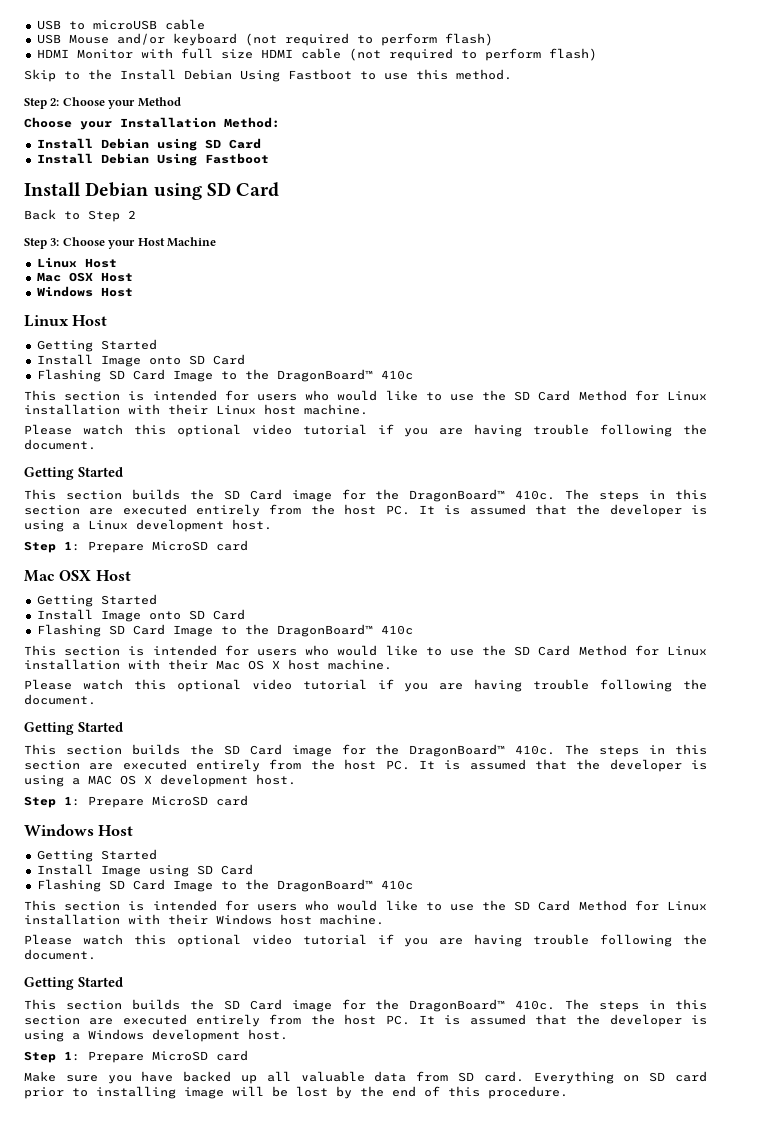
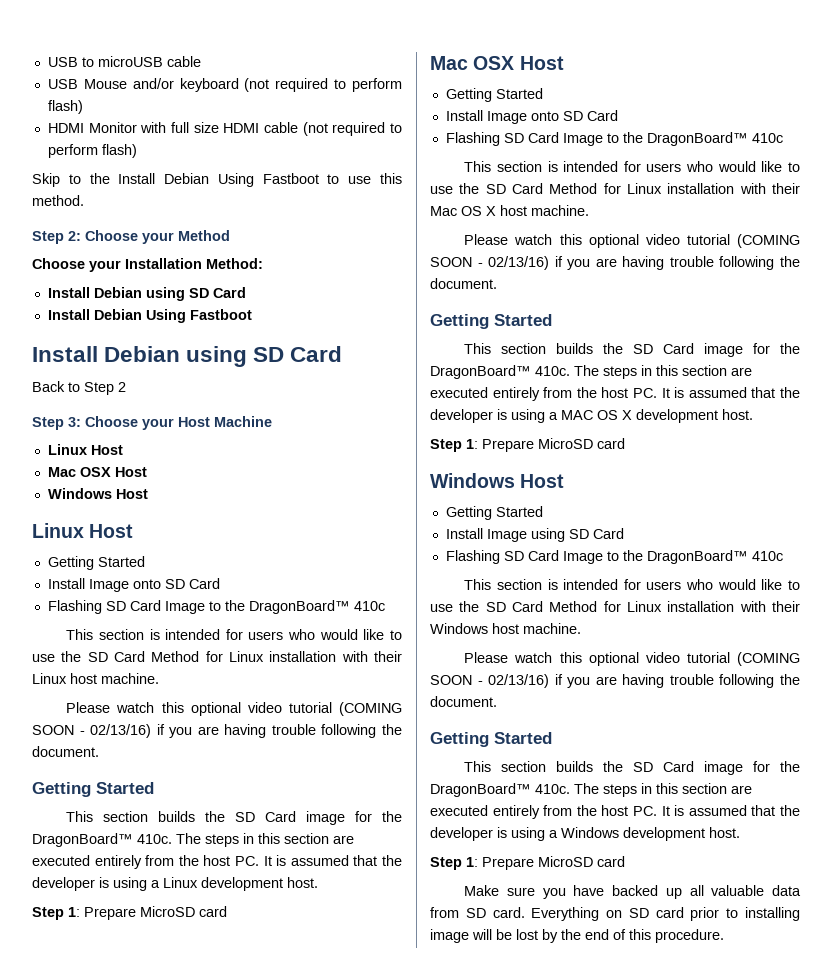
  This section is intended for users who would like to use the SD Card Method for Linux installation with their Linux host machine.
- Please watch this optional video tutorial if you are having trouble following the document.
+ Please watch this optional video tutorial (COMING SOON - 02/13/16) if you are having trouble following the document.
  This section is intended for users who would like to use the SD Card Method for Linux installation with their Mac OS X host machine.
- Please watch this optional video tutorial if you are having trouble following the document.
+ Please watch this optional video tutorial (COMING SOON - 02/13/16) if you are having trouble following the document.
  This section is intended for users who would like to use the SD Card Method for Linux installation with their Windows host machine.
- Please watch this optional video tutorial if you are having trouble following the document.
+ Please watch this optional video tutorial (COMING SOON - 02/13/16) if you are having trouble following the document.

